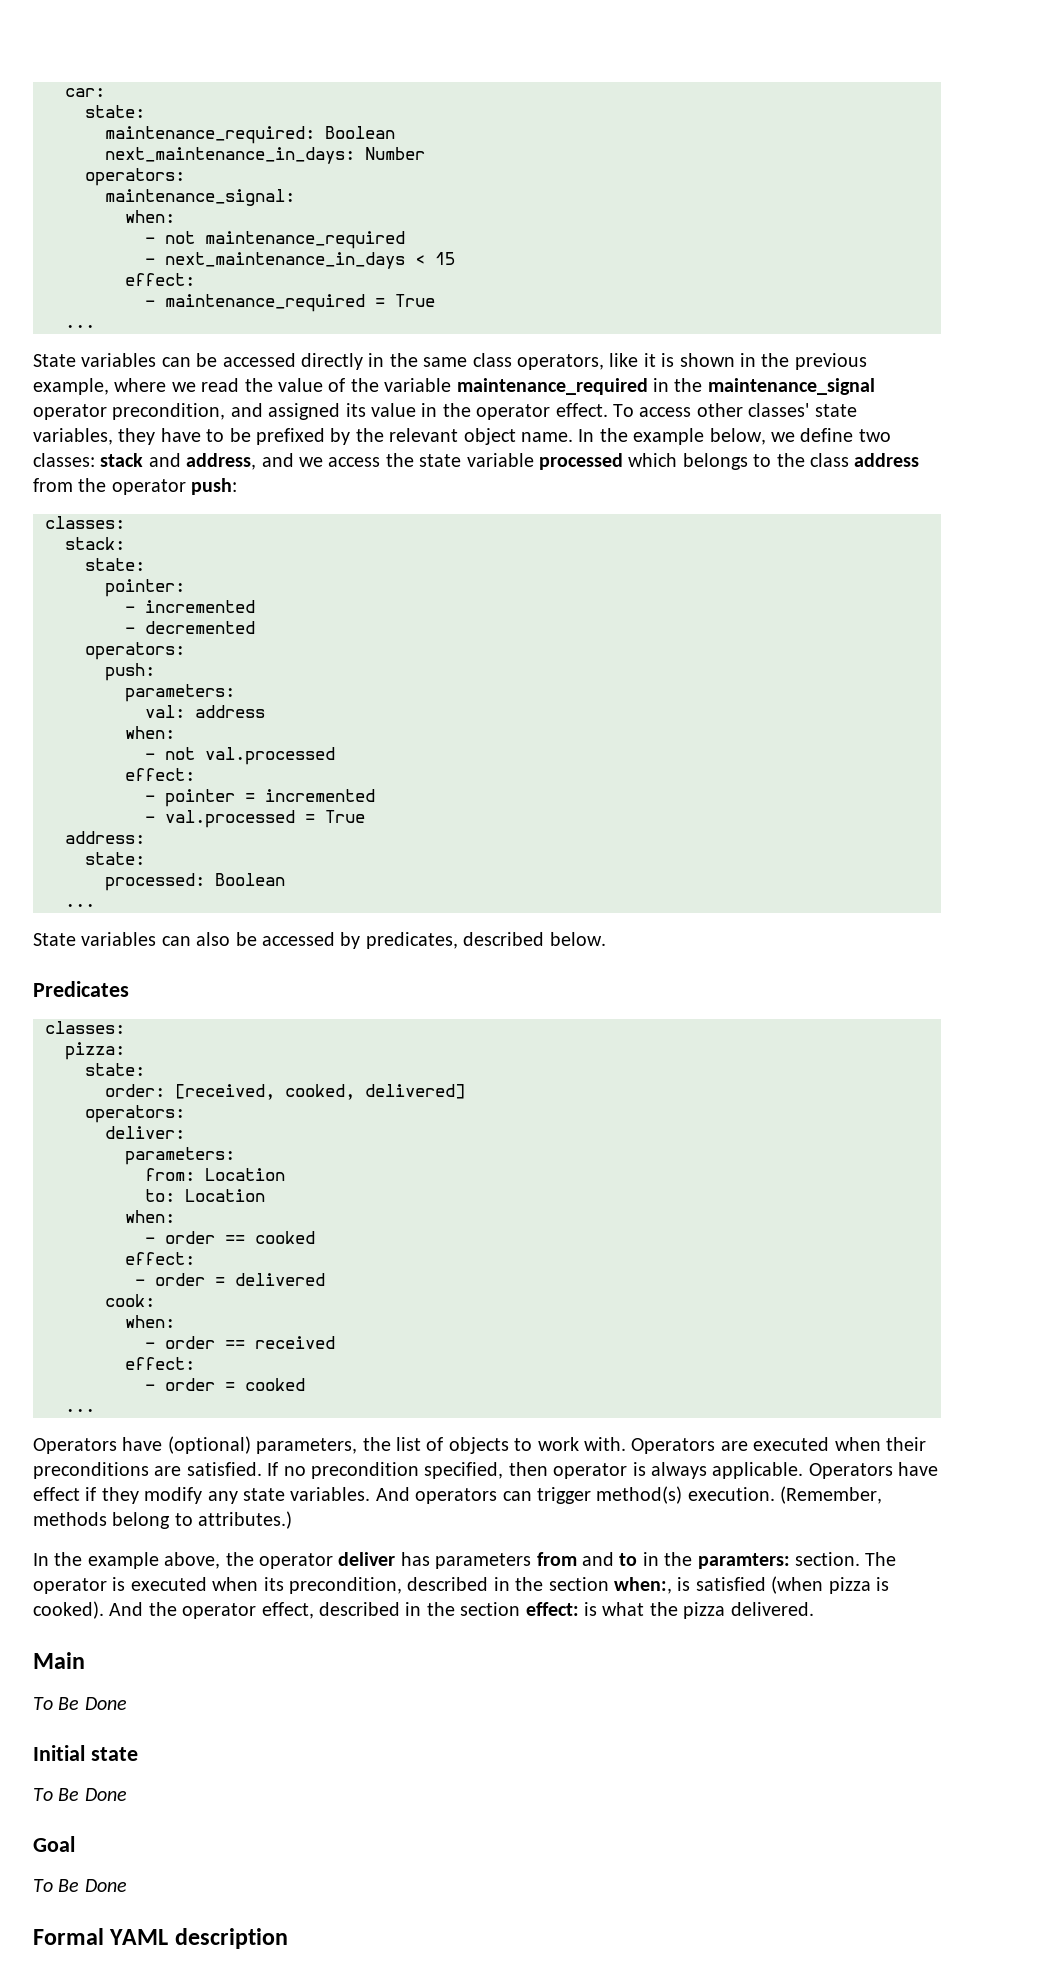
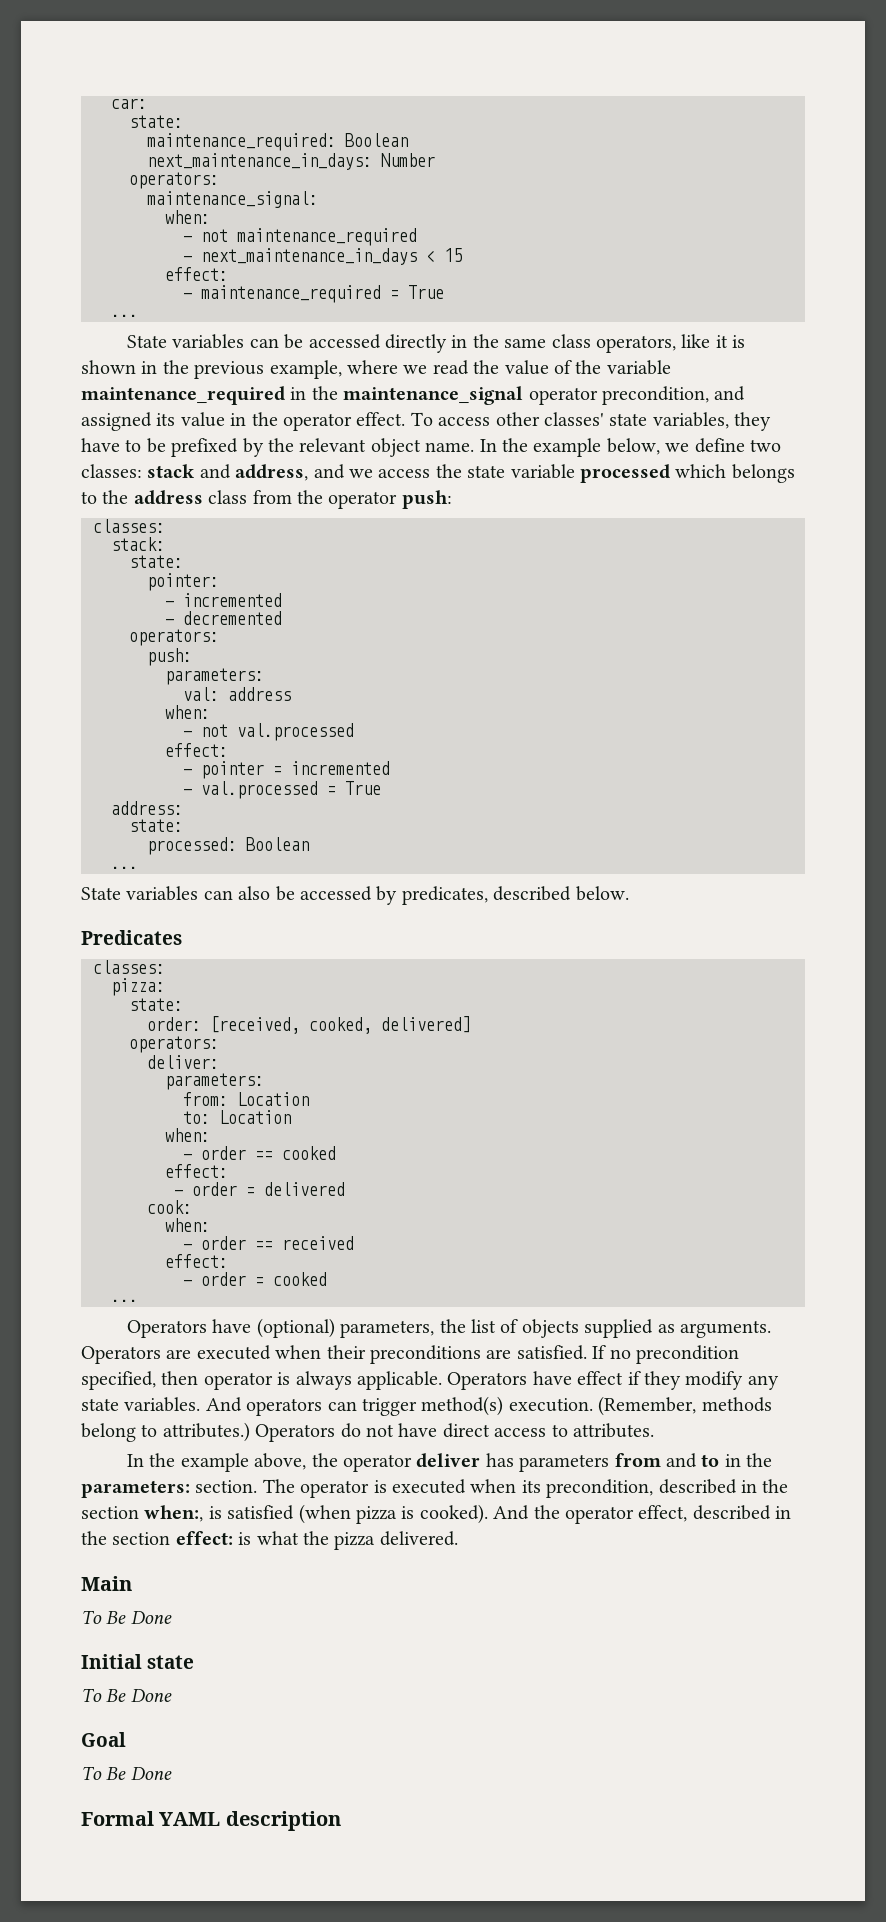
- In the example below, we define two classes: stack and address, and we access the state variable processed which belongs to the class address from the operator push:
+ In the example below, we define two classes: stack and address, and we access the state variable processed which belongs to the address class from the operator push:
- Operators have (optional) parameters, the list of objects to work with.
+ Operators have (optional) parameters, the list of objects supplied as arguments.
+ Operators do not have direct access to attributes.
- In the example above, the operator deliver has parameters from and to in the paramters: section.
+ In the example above, the operator deliver has parameters from and to in the parameters: section.

